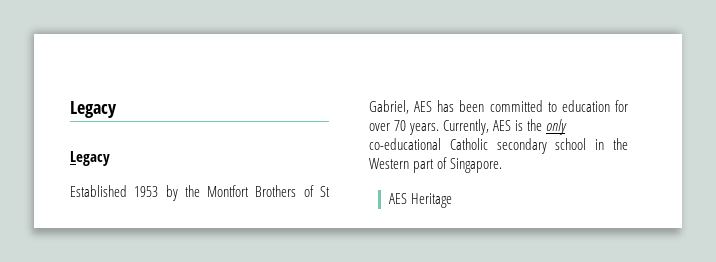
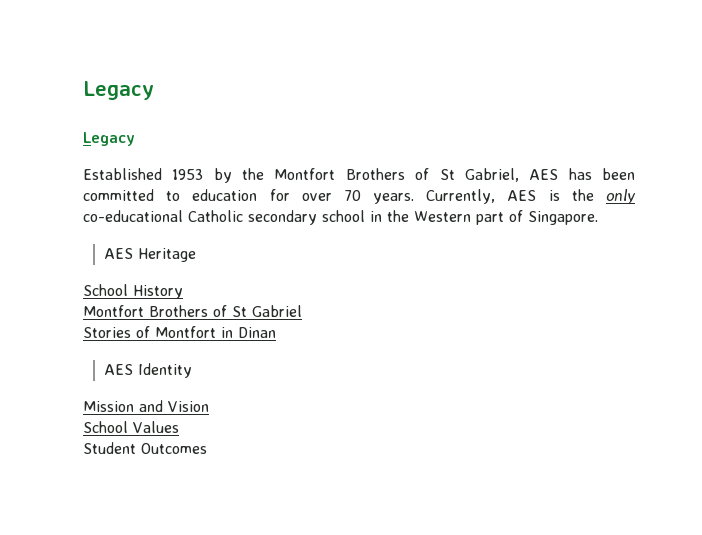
+ School History
+ Montfort Brothers of St Gabriel
+ Stories of Montfort in Dinan
+ AES Identity
+ Mission and Vision
+ School Values
+ Student Outcomes

